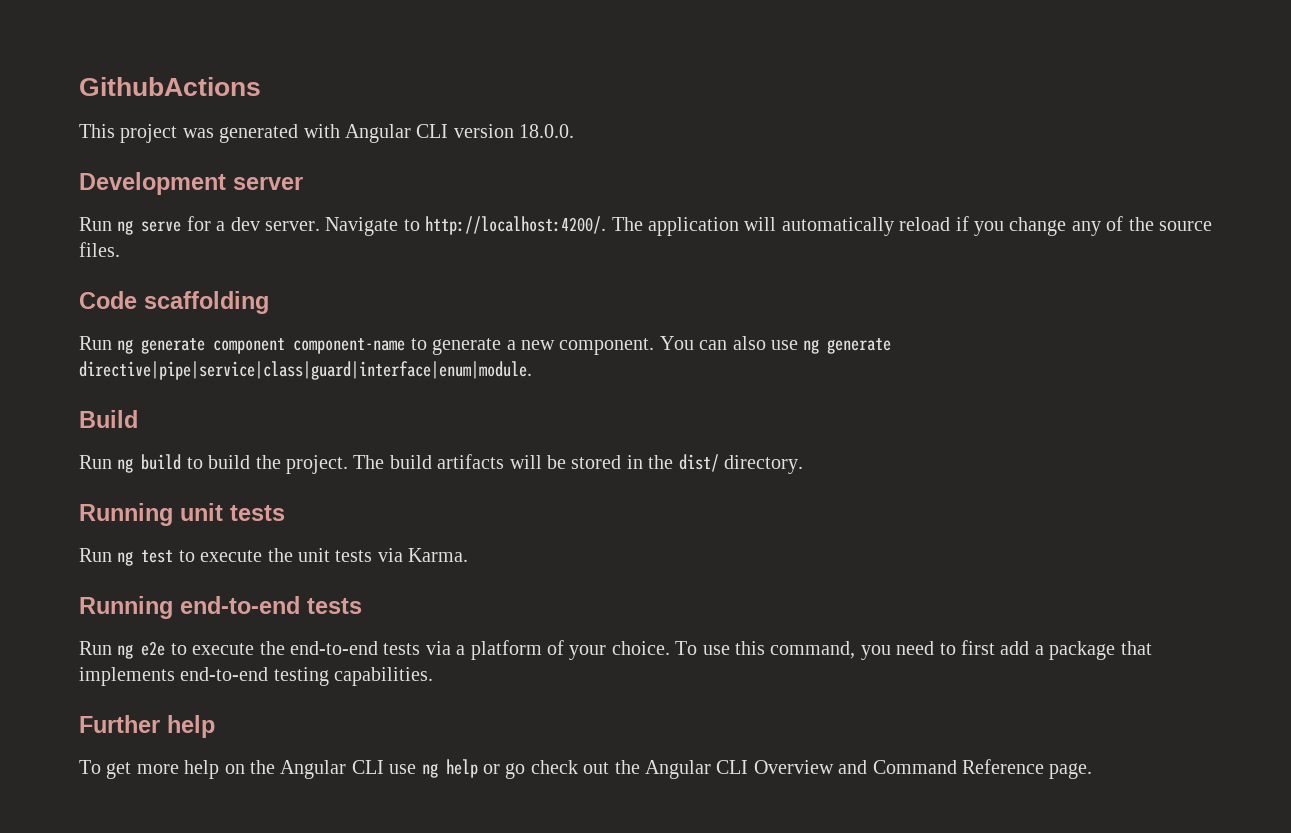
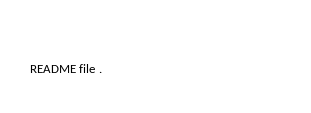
- GithubActions
- This project was generated with Angular CLI version 18.0.0.
- Development server
- Run ng serve for a dev server. Navigate to http://localhost:4200/. The application will automatically reload if you change any of the source files.
- Code scaffolding
- Run ng generate component component-name to generate a new component. You can also use ng generate directive|pipe|service|class|guard|interface|enum|module.
- Build
- Run ng build to build the project. The build artifacts will be stored in the dist/ directory.
- Running unit tests
- Run ng test to execute the unit tests via Karma.
- Running end-to-end tests
- Run ng e2e to execute the end-to-end tests via a platform of your choice. To use this command, you need to first add a package that implements end-to-end testing capabilities.
- Further help
- To get more help on the Angular CLI use ng help or go check out the Angular CLI Overview and Command Reference page.
+ README file .

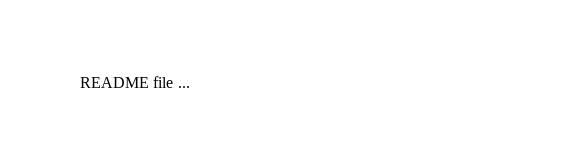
- README file .
+ README file ...

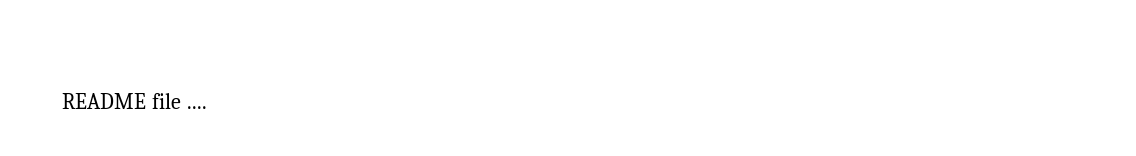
- README file ...
+ README file ....

